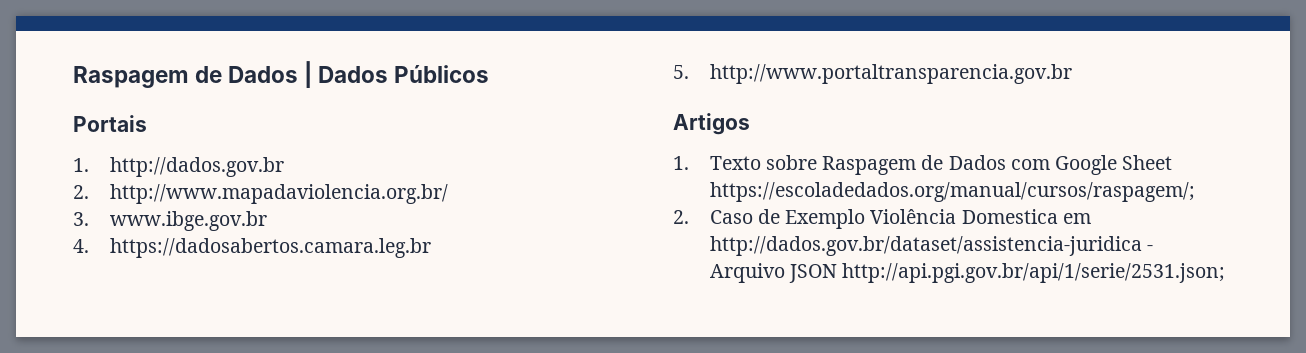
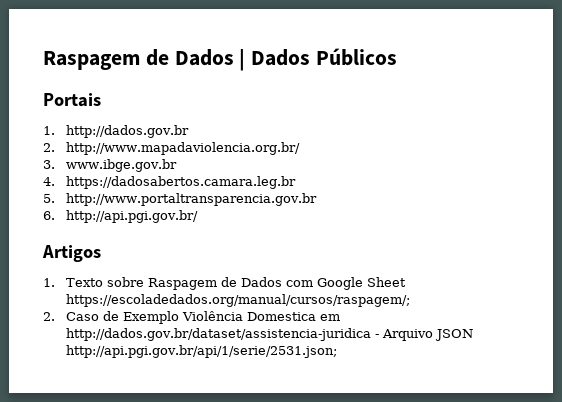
+ 6. http://api.pgi.gov.br/

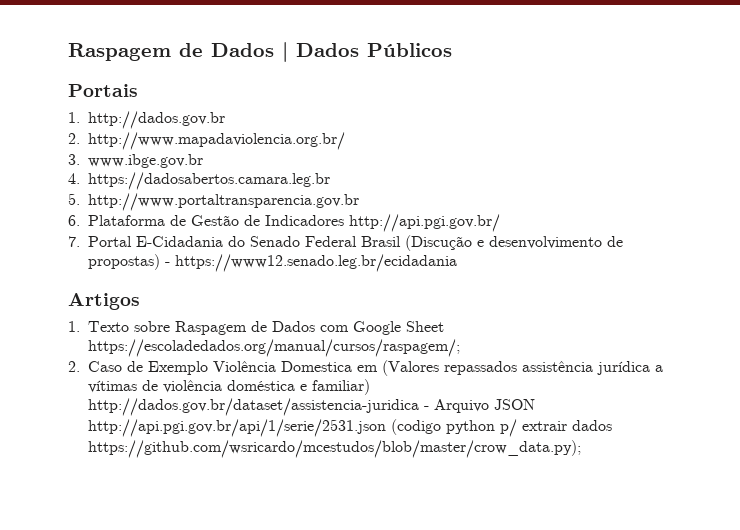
- 6. http://api.pgi.gov.br/
+ 6. Plataforma de Gestão de Indicadores http://api.pgi.gov.br/
+ 7. Portal E-Cidadania do Senado Federal Brasil (Discução e desenvolvimento de propostas) - https://www12.senado.leg.br/ecidadania
- 2. Caso de Exemplo Violência Domestica em http://dados.gov.br/dataset/assistencia-juridica - Arquivo JSON http://api.pgi.gov.br/api/1/serie/2531.json;
+ 2. Caso de Exemplo Violência Domestica em (Valores repassados assistência jurídica a vítimas de violência doméstica e familiar) http://dados.gov.br/dataset/assistencia-juridica - Arquivo JSON http://api.pgi.gov.br/api/1/serie/2531.json (codigo python p/ extrair dados https://github.com/wsricardo/mcestudos/blob/master/crow_data.py);

